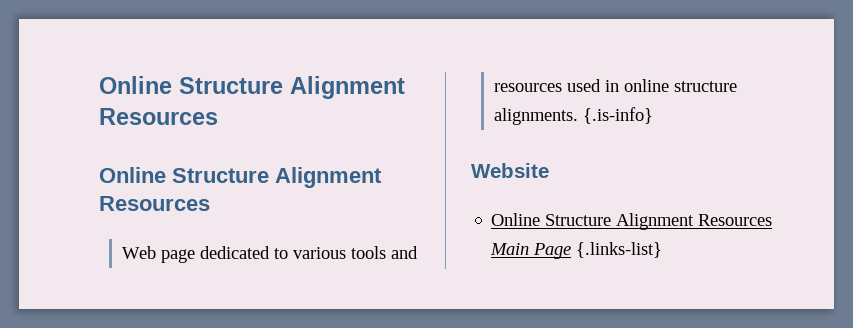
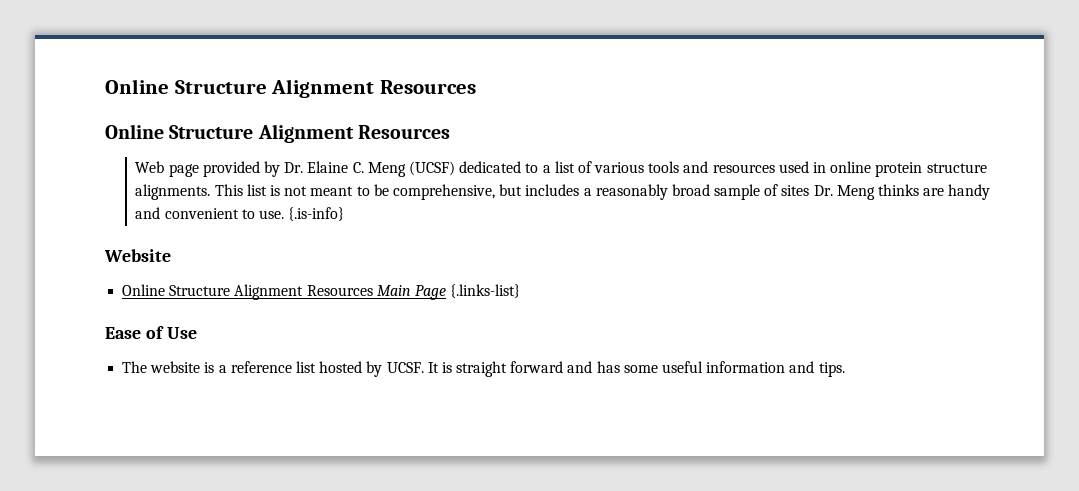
- Web page dedicated to various tools and resources used in online structure alignments.
+ Web page provided by Dr. Elaine C. Meng (UCSF) dedicated to a list of various tools and resources used in online protein structure alignments.
+ This list is not meant to be comprehensive, but includes a reasonably broad sample of sites Dr. Meng thinks are handy and convenient to use.
+ Ease of Use
+ The website is a reference list hosted by UCSF. It is straight forward and has some useful information and tips.

